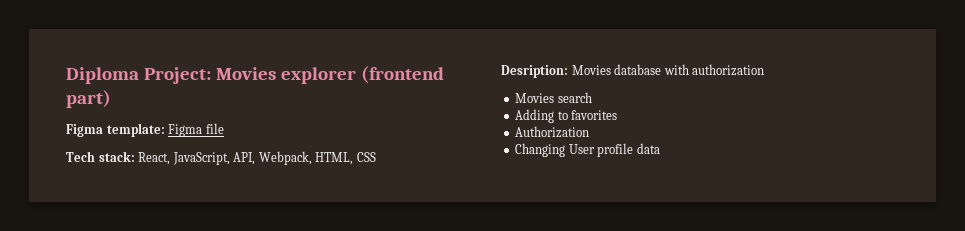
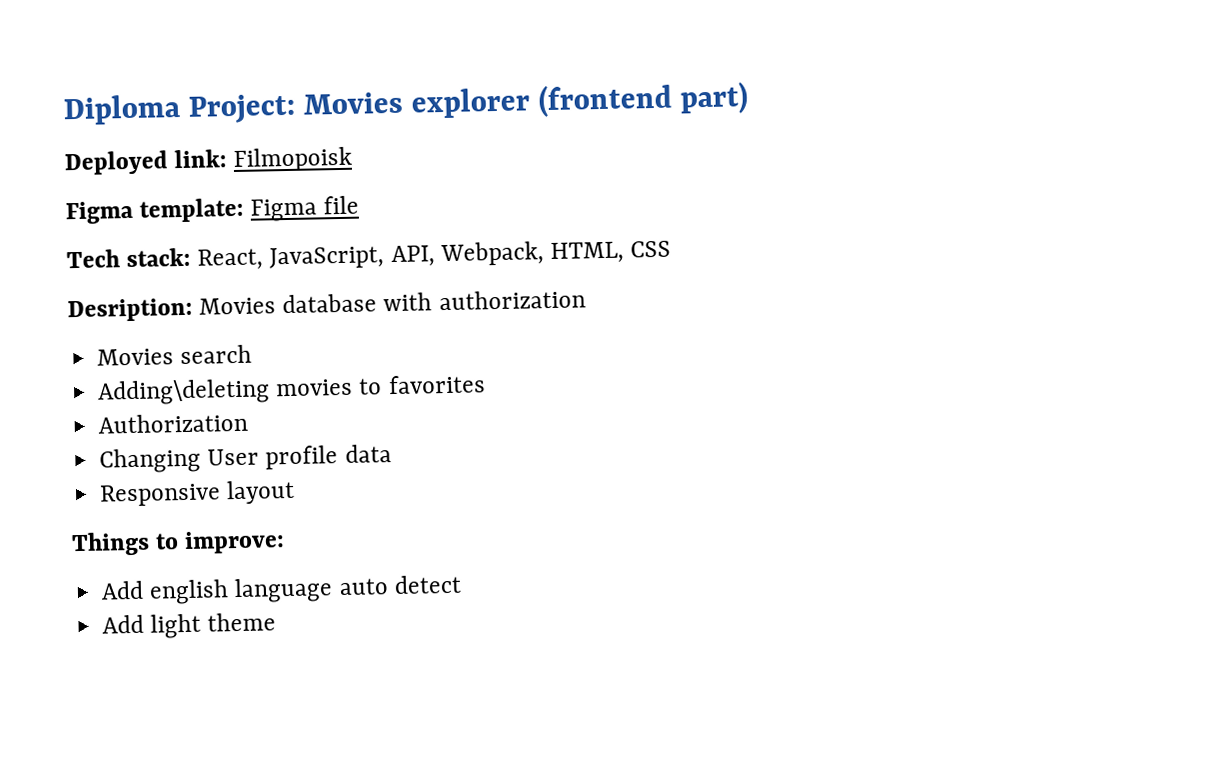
+ Deployed link: Filmopoisk
- Adding to favorites
+ Adding\deleting movies to favorites
+ Responsive layout
+ Things to improve:
+ Add english language auto detect
+ Add light theme

